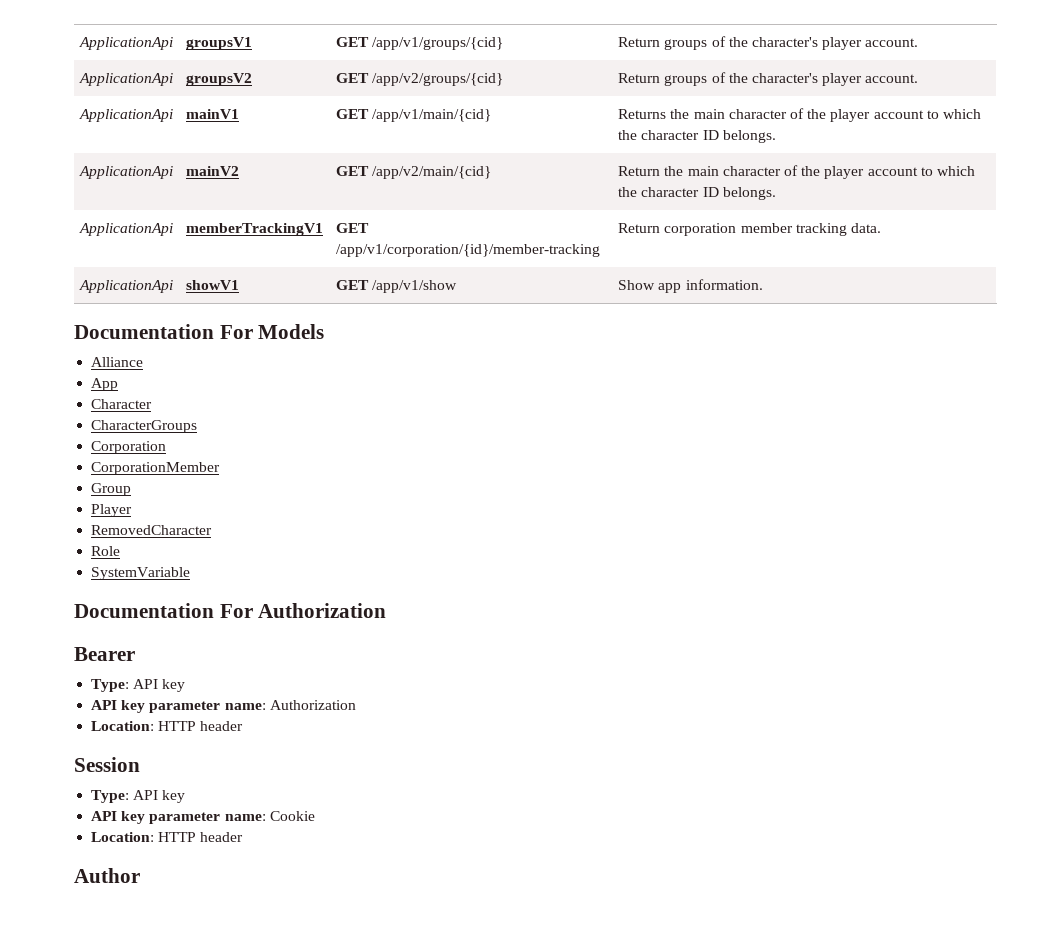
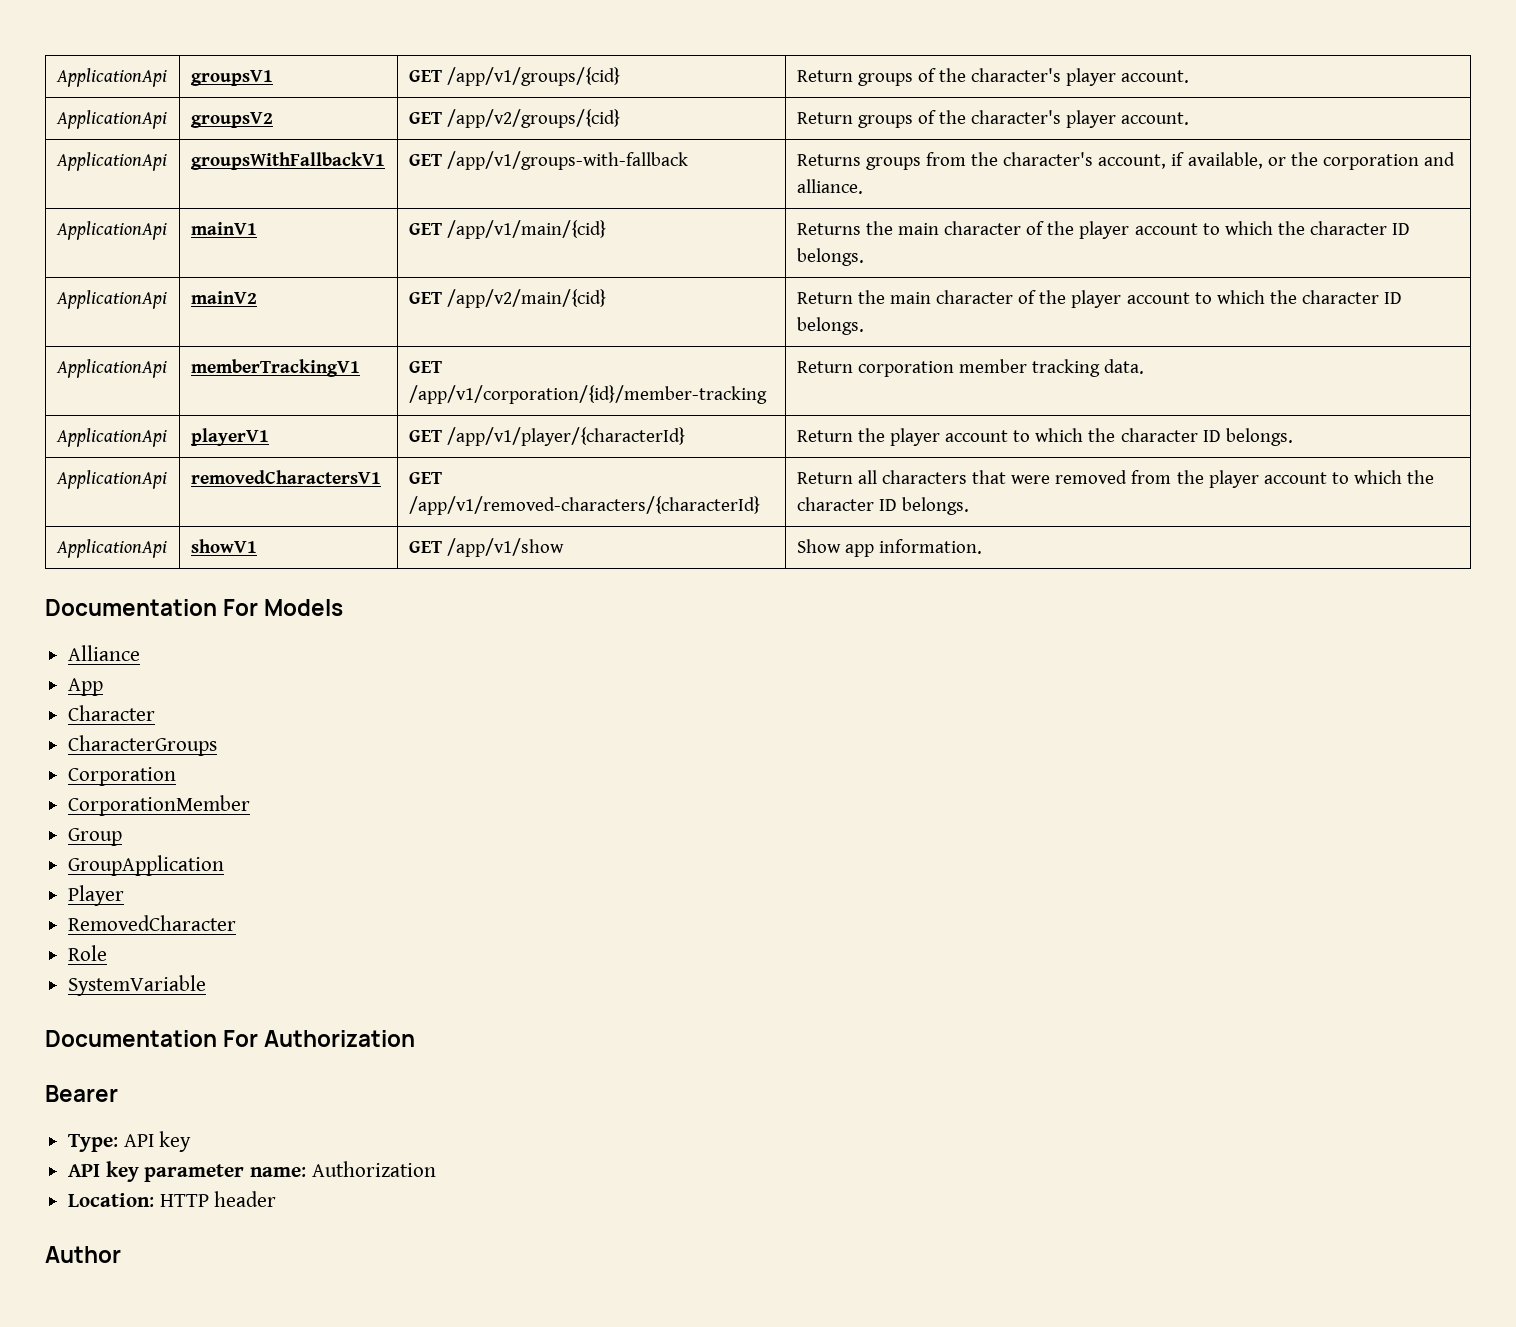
+ ApplicationApi | groupsWithFallbackV1 | GET /app/v1/groups-with-fallback | Returns groups from the character's account, if available, or the corporation and alliance.
+ ApplicationApi | playerV1 | GET /app/v1/player/{characterId} | Return the player account to which the character ID belongs.
+ ApplicationApi | removedCharactersV1 | GET /app/v1/removed-characters/{characterId} | Return all characters that were removed from the player account to which the character ID belongs.
+ GroupApplication
- Session
- Type: API key
- API key parameter name: Cookie
- Location: HTTP header

